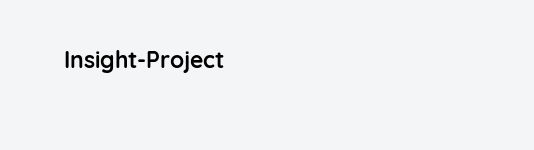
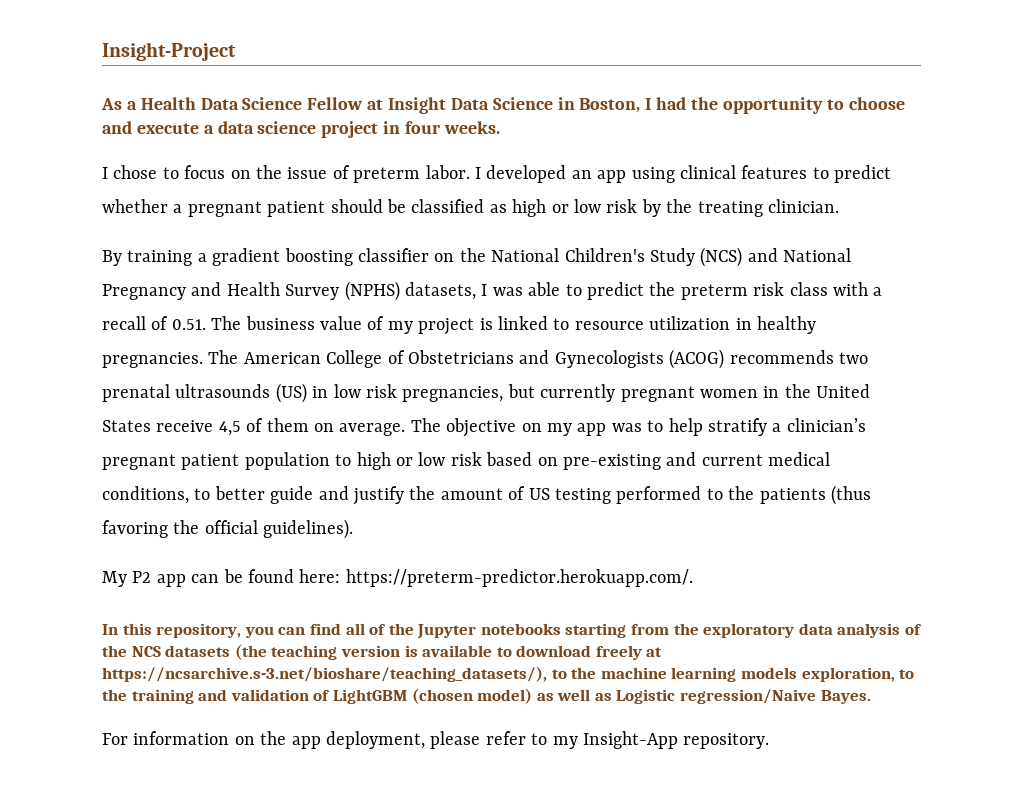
+ As a Health Data Science Fellow at Insight Data Science in Boston, I had the opportunity to choose and execute a data science project in four weeks.
+ I chose to focus on the issue of preterm labor. I developed an app using clinical features to predict whether a pregnant patient should be classified as high or low risk by the treating clinician.
+ By training a gradient boosting classifier on the National Children's Study (NCS) and National Pregnancy and Health Survey (NPHS) datasets, I was able to predict the preterm risk class with a recall of 0.51. The business value of my project is linked to resource utilization in healthy pregnancies. The American College of Obstetricians and Gynecologists (ACOG) recommends two prenatal ultrasounds (US) in low risk pregnancies, but currently pregnant women in the United States receive 4,5 of them on average. The objective on my app was to help stratify a clinician’s pregnant patient population to high or low risk based on pre-existing and current medical conditions, to better guide and justify the amount of US testing performed to the patients (thus favoring the official guidelines).
+ My P2 app can be found here: https://preterm-predictor.herokuapp.com/.
+ In this repository, you can find all of the Jupyter notebooks starting from the exploratory data analysis of the NCS datasets (the teaching version is available to download freely at https://ncsarchive.s-3.net/bioshare/teaching_datasets/), to the machine learning models exploration, to the training and validation of LightGBM (chosen model) as well as Logistic regression/Naive Bayes.
+ For information on the app deployment, please refer to my Insight-App repository.

